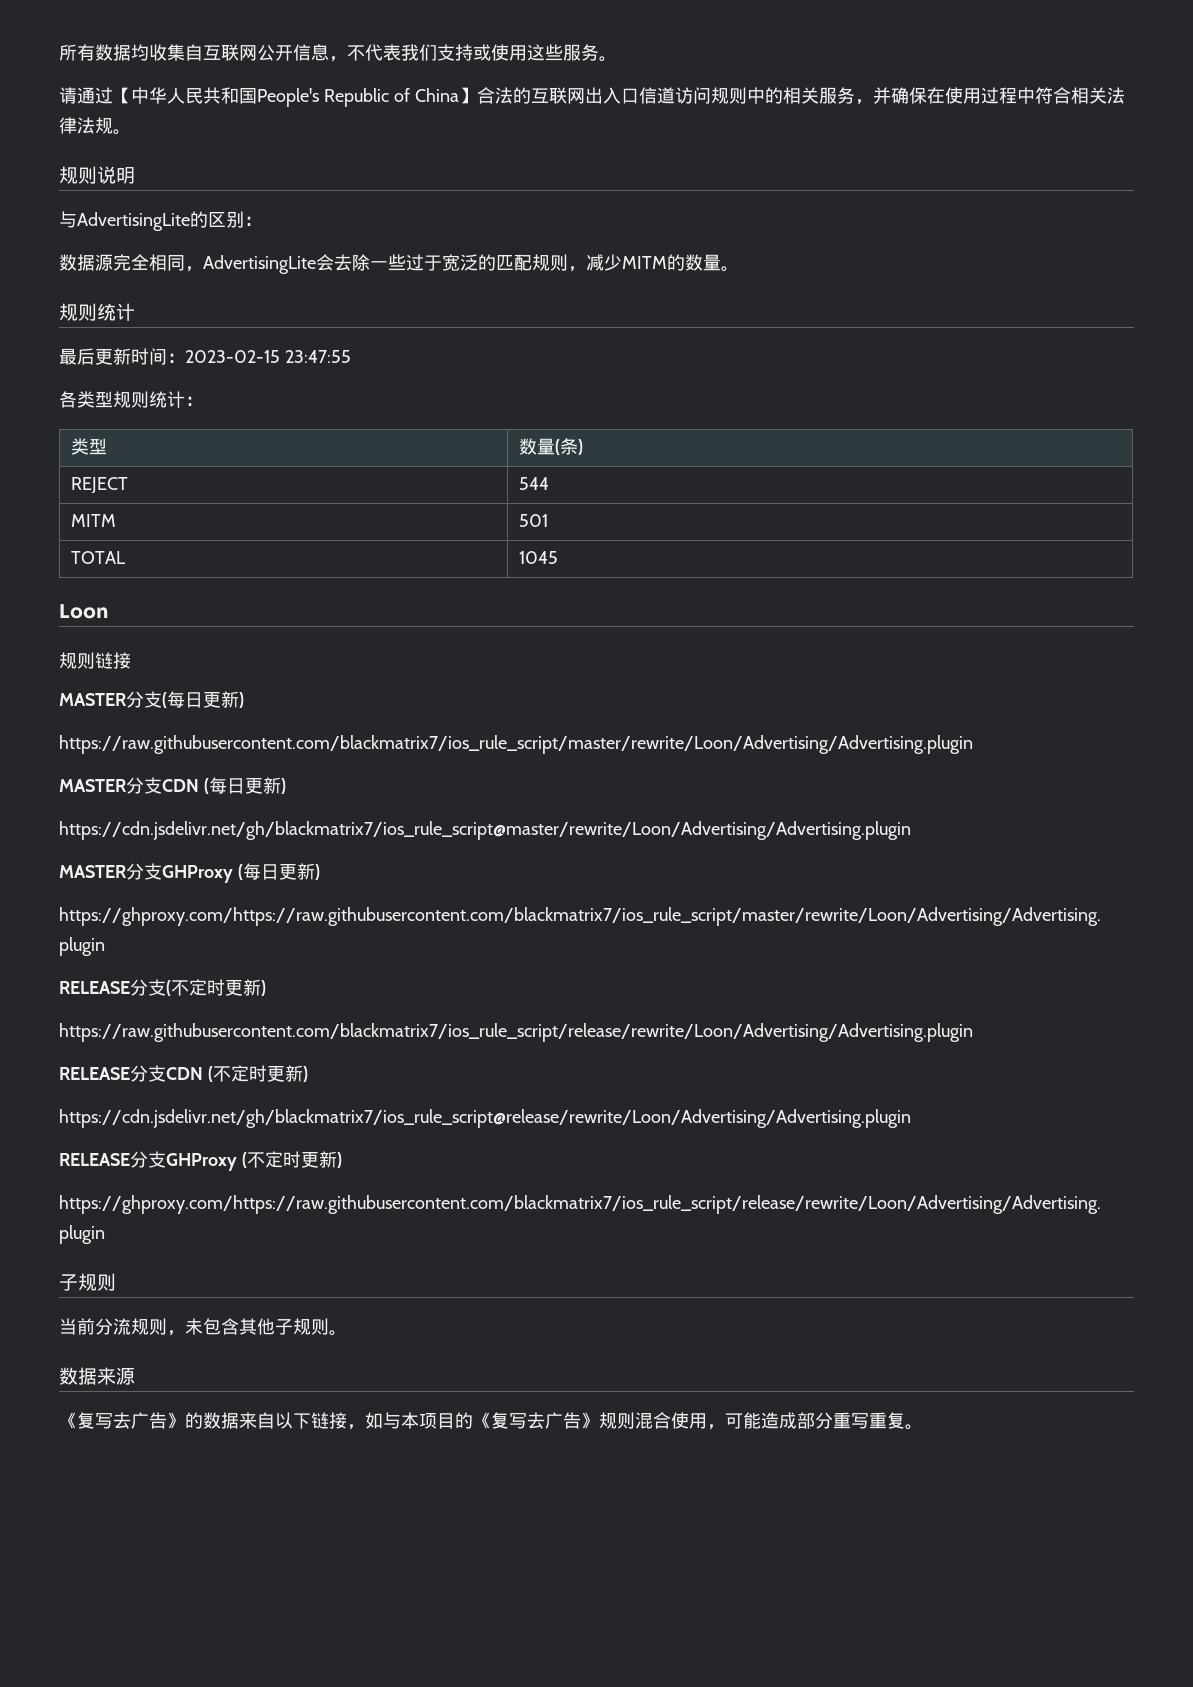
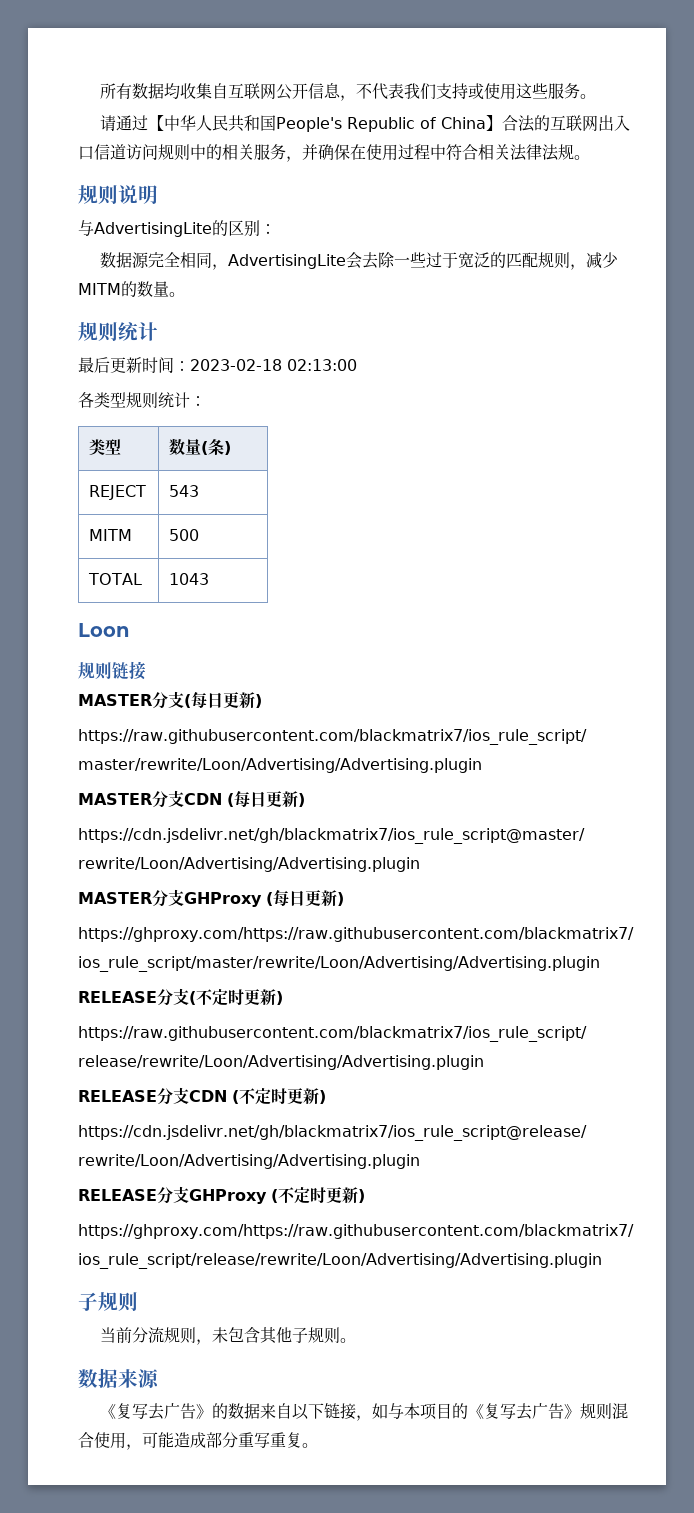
- 最后更新时间：2023-02-15 23:47:55
+ 最后更新时间：2023-02-18 02:13:00
- REJECT | 544
+ REJECT | 543
- MITM | 501
+ MITM | 500
- TOTAL | 1045
+ TOTAL | 1043

